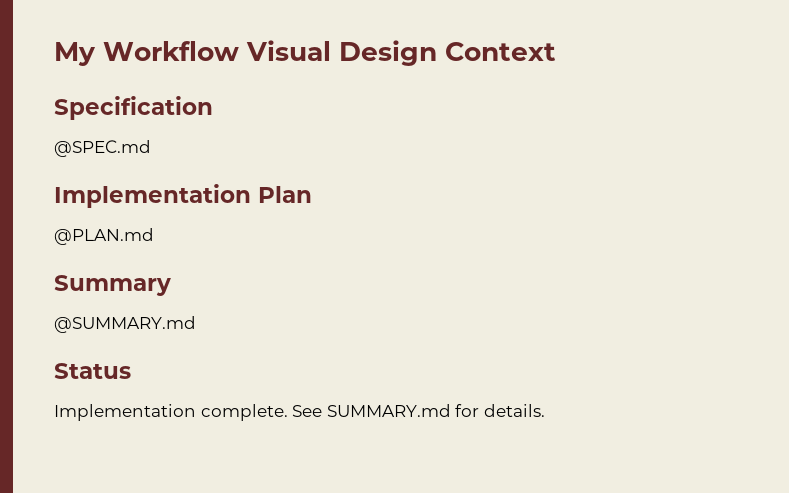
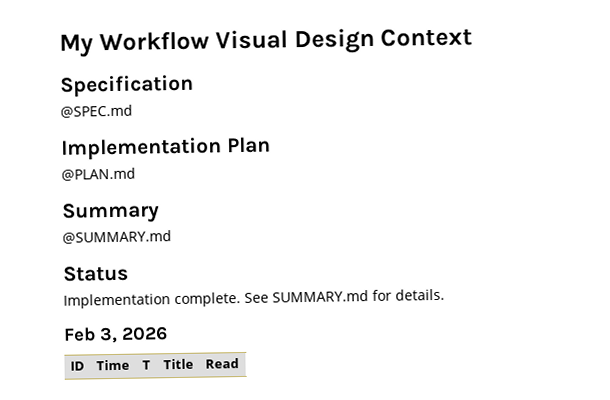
+ Feb 3, 2026
+ ID | Time | T | Title | Read

